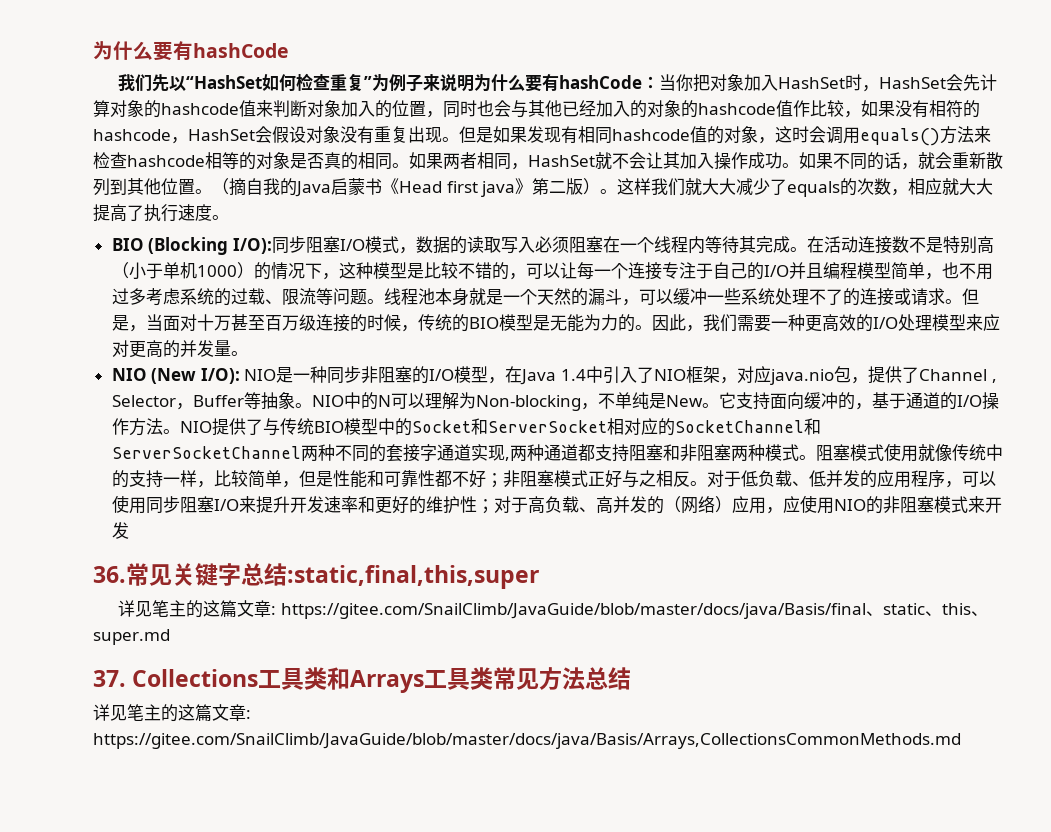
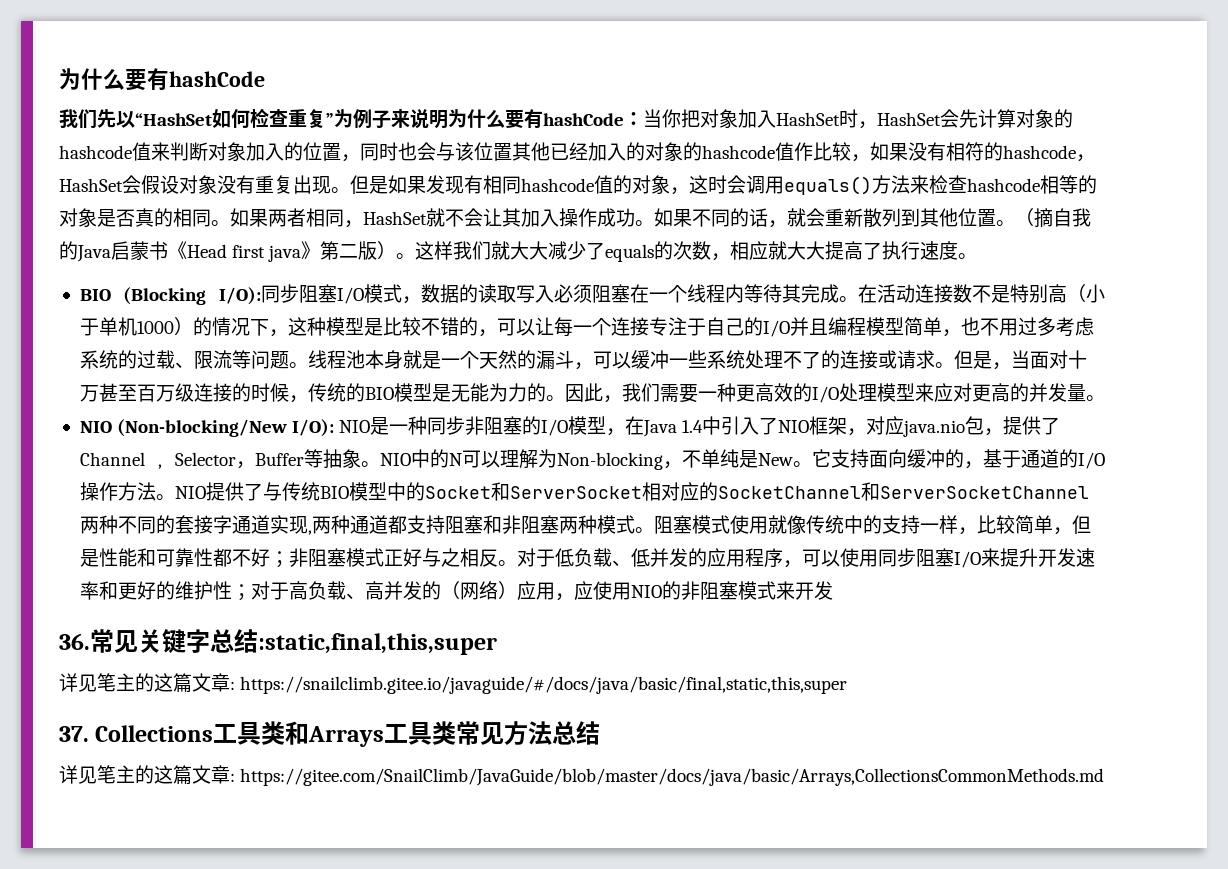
- 我们先以“HashSet如何检查重复”为例子来说明为什么要有hashCode：当你把对象加入HashSet时，HashSet会先计算对象的hashcode值来判断对象加入的位置，同时也会与其他已经加入的对象的hashcode值作比较，如果没有相符的hashcode，HashSet会假设对象没有重复出现。
+ 我们先以“HashSet如何检查重复”为例子来说明为什么要有hashCode：当你把对象加入HashSet时，HashSet会先计算对象的hashcode值来判断对象加入的位置，同时也会与该位置其他已经加入的对象的hashcode值作比较，如果没有相符的hashcode，HashSet会假设对象没有重复出现。
- NIO (New I/O): NIO是一种同步非阻塞的I/O模型，在Java 1.4中引入了NIO框架，对应java.nio包，提供了Channel , Selector，Buffer等抽象。
+ NIO (Non-blocking/New I/O): NIO是一种同步非阻塞的I/O模型，在Java 1.4中引入了NIO框架，对应java.nio包，提供了Channel , Selector，Buffer等抽象。
- 详见笔主的这篇文章: https://gitee.com/SnailClimb/JavaGuide/blob/master/docs/java/Basis/final、static、this、super.md
+ 详见笔主的这篇文章: https://snailclimb.gitee.io/javaguide/#/docs/java/basic/final,static,this,super
- 详见笔主的这篇文章: https://gitee.com/SnailClimb/JavaGuide/blob/master/docs/java/Basis/Arrays,CollectionsCommonMethods.md
+ 详见笔主的这篇文章: https://gitee.com/SnailClimb/JavaGuide/blob/master/docs/java/basic/Arrays,CollectionsCommonMethods.md

